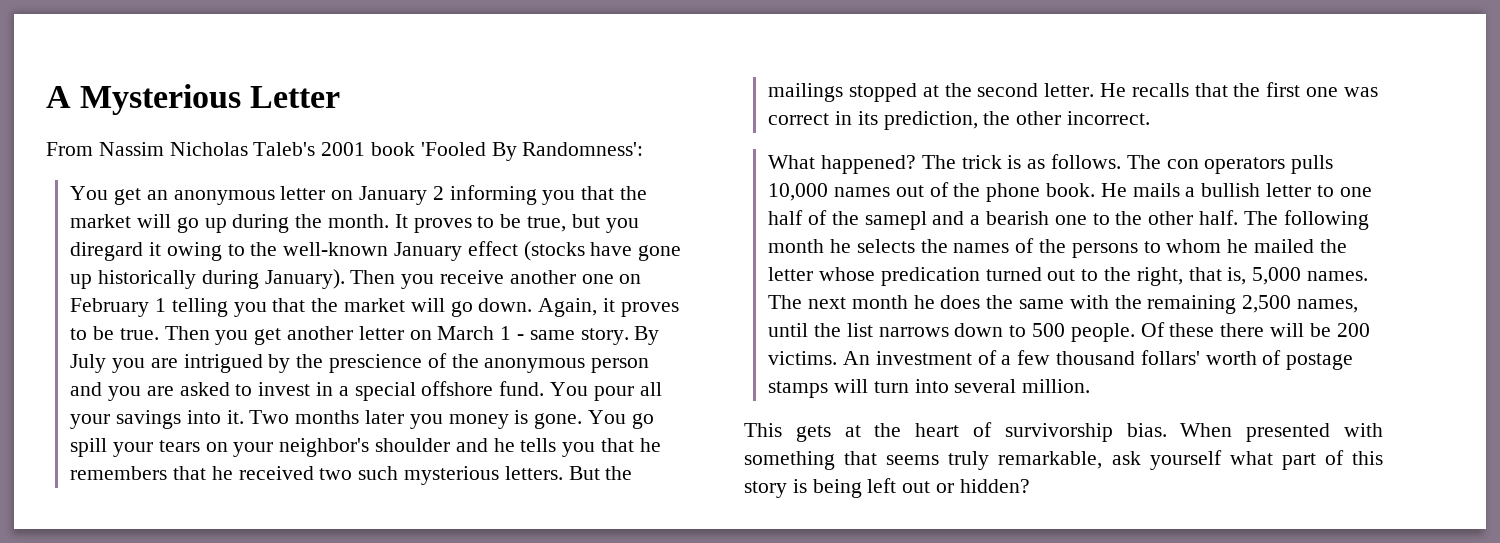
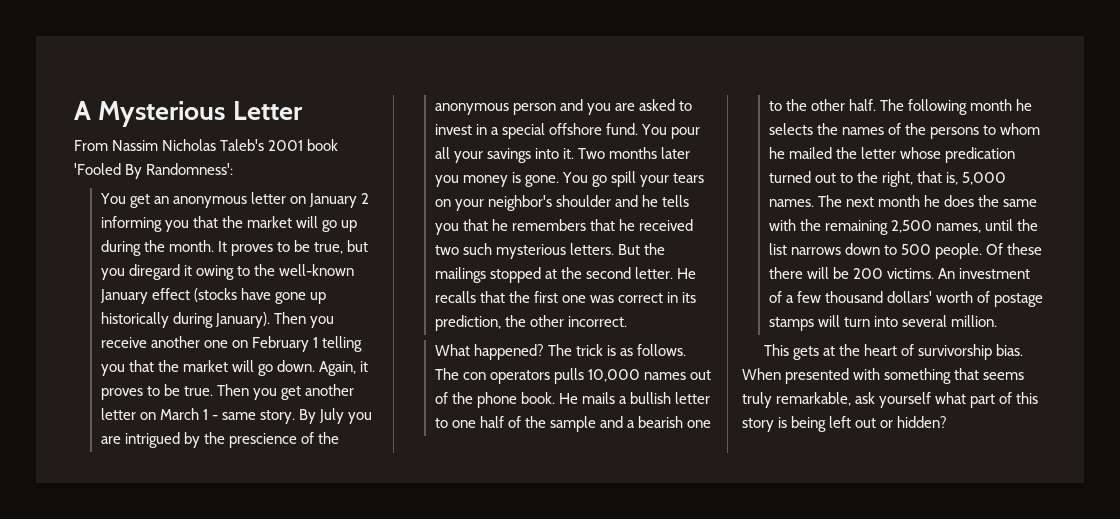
- He mails a bullish letter to one half of the samepl and a bearish one to the other half.
+ He mails a bullish letter to one half of the sample and a bearish one to the other half.
- An investment of a few thousand follars' worth of postage stamps will turn into several million.
+ An investment of a few thousand dollars' worth of postage stamps will turn into several million.

